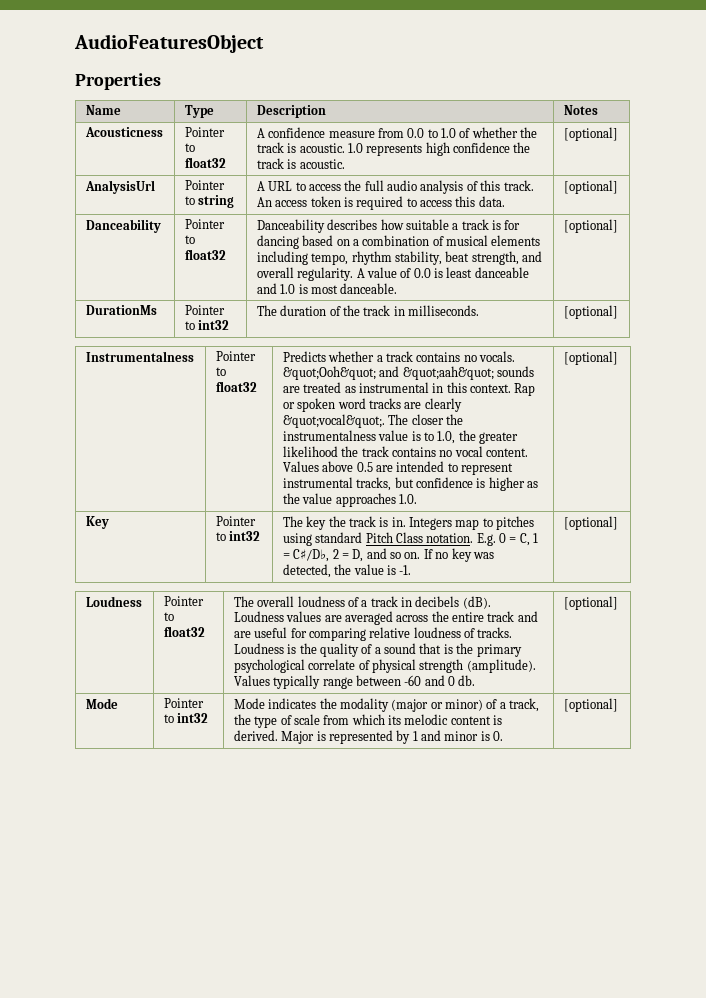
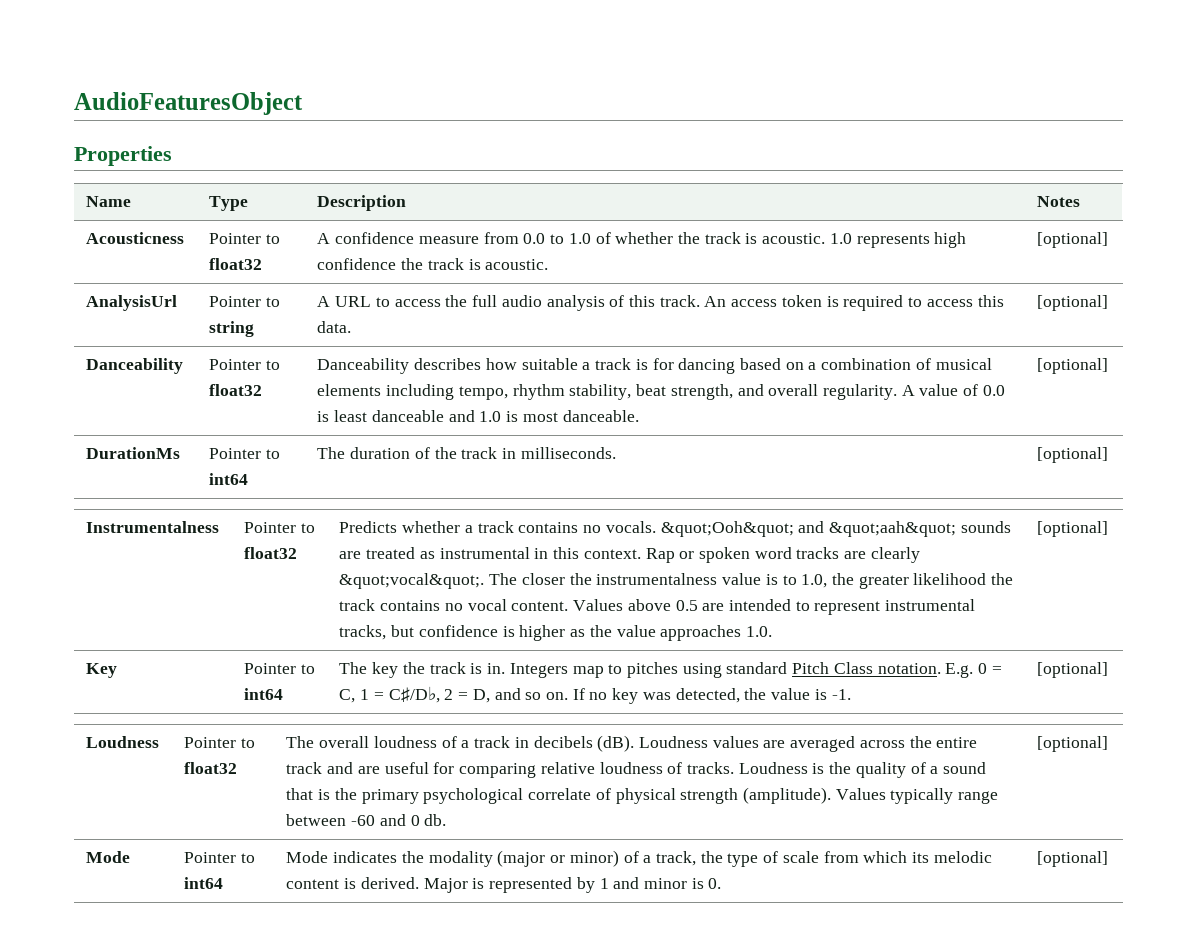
- DurationMs | Pointer to int32 | The duration of the track in milliseconds. | [optional]
+ DurationMs | Pointer to int64 | The duration of the track in milliseconds. | [optional]
- Key | Pointer to int32
+ Key | Pointer to int64
- Mode | Pointer to int32 | Mode indicates the modality (major or minor) of a track, the type of scale from which its melodic content is derived. Major is represented by 1 and minor is 0. | [optional]
+ Mode | Pointer to int64 | Mode indicates the modality (major or minor) of a track, the type of scale from which its melodic content is derived. Major is represented by 1 and minor is 0. | [optional]

